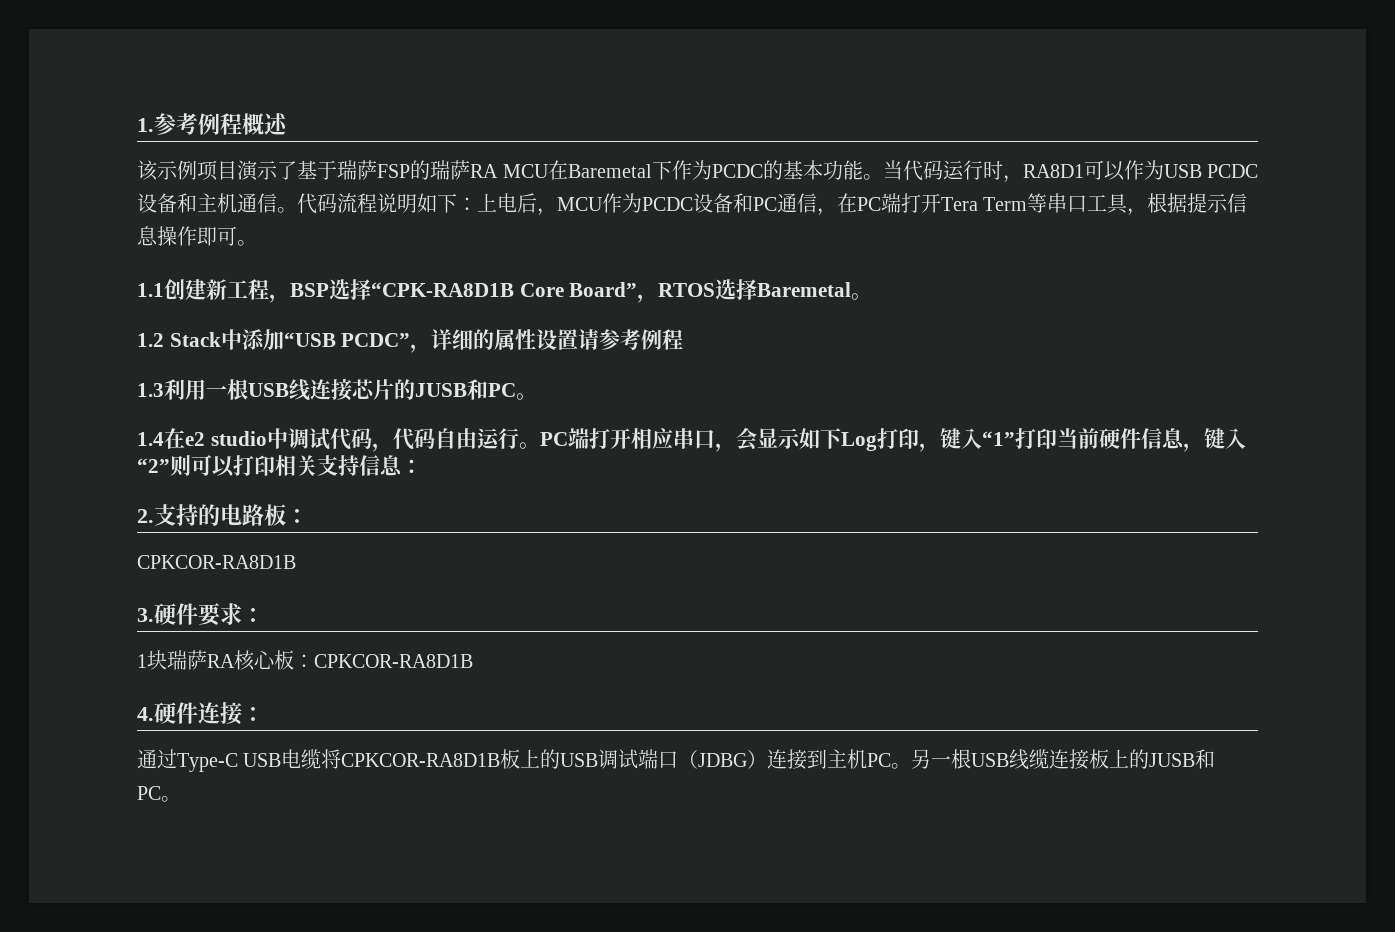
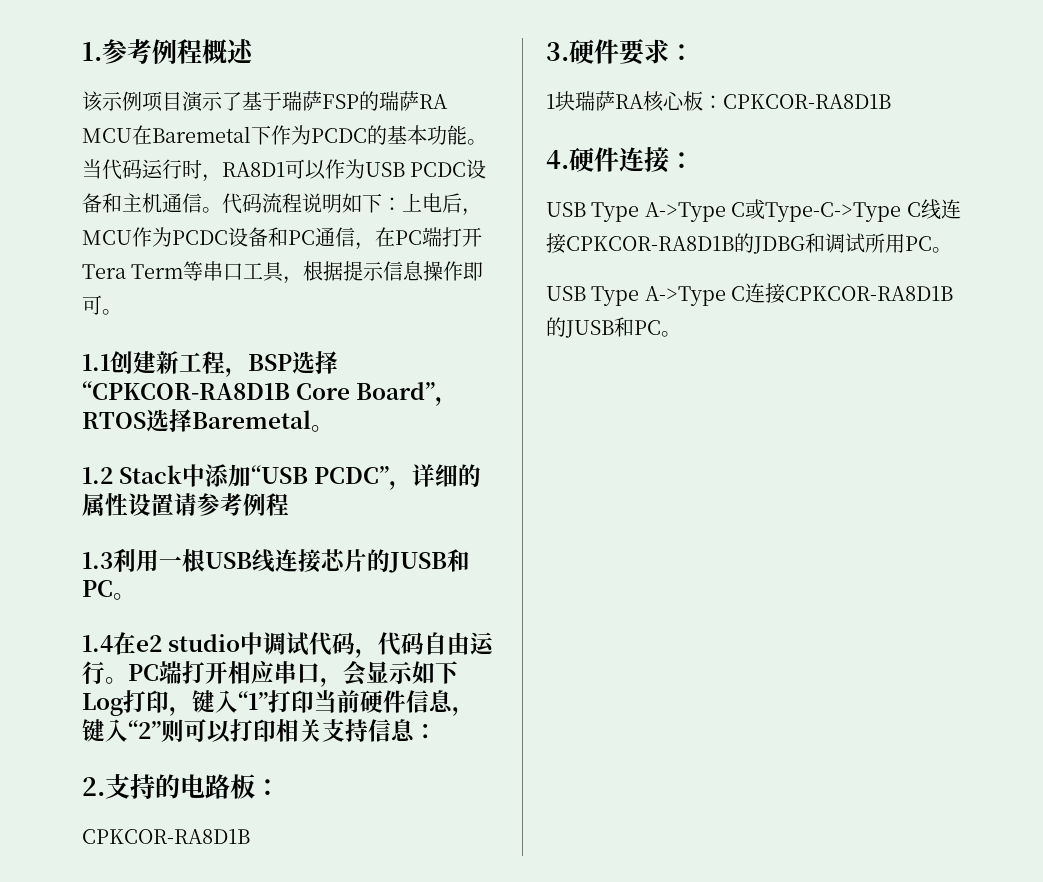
- 1.1创建新工程，BSP选择“CPK-RA8D1B Core Board”，RTOS选择Baremetal。
+ 1.1创建新工程，BSP选择“CPKCOR-RA8D1B Core Board”，RTOS选择Baremetal。
- 通过Type-C USB电缆将CPKCOR-RA8D1B板上的USB调试端口（JDBG）连接到主机PC。另一根USB线缆连接板上的JUSB和PC。
+ USB Type A->Type C或Type-C->Type C线连接CPKCOR-RA8D1B的JDBG和调试所用PC。
+ USB Type A->Type C连接CPKCOR-RA8D1B的JUSB和PC。

